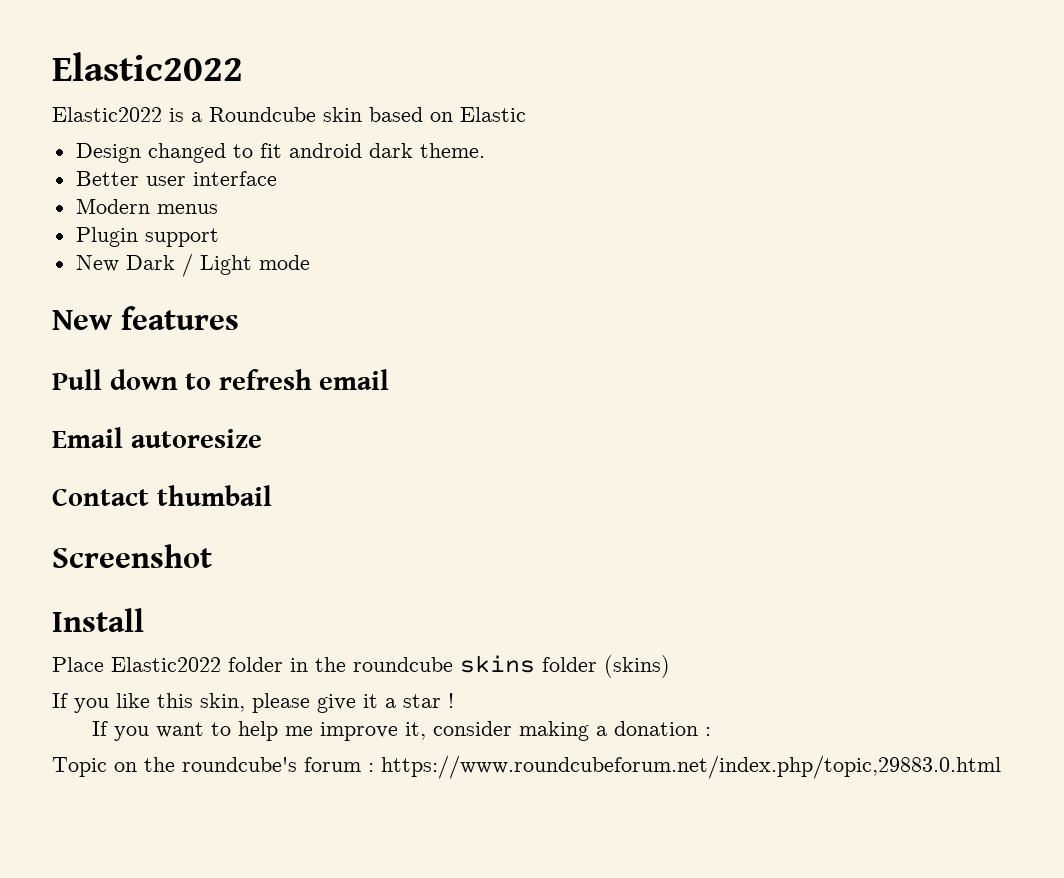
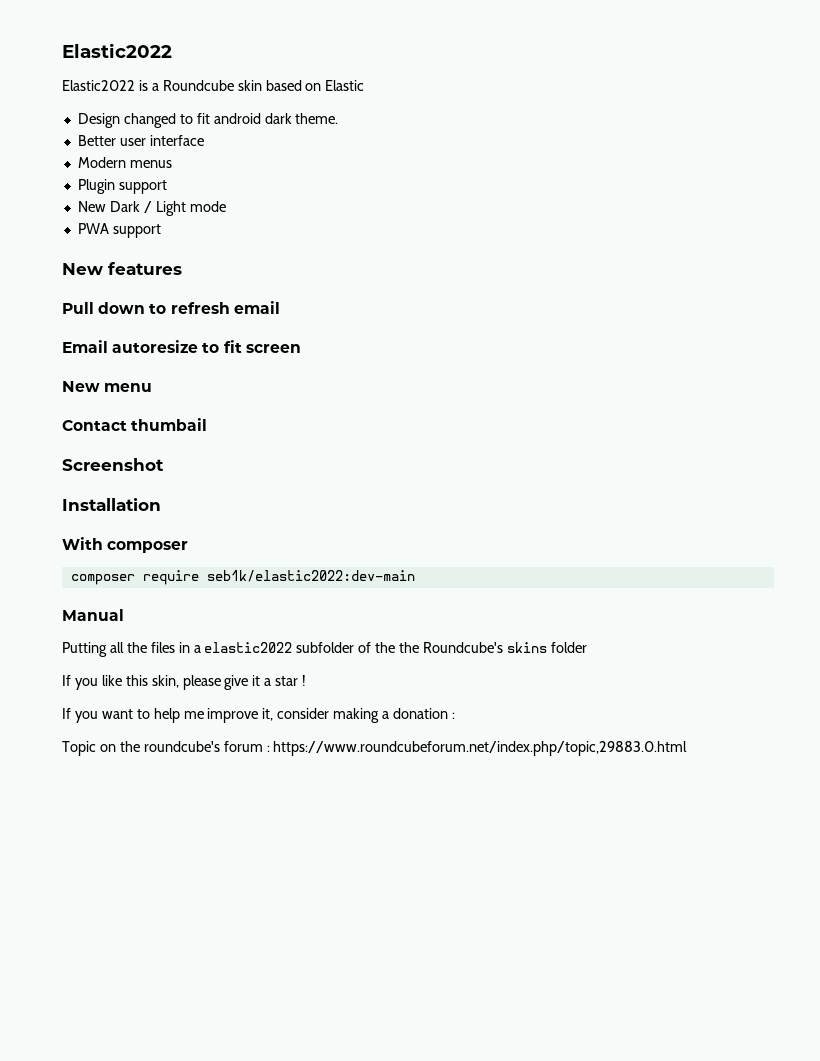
+ PWA support
- Email autoresize
+ Email autoresize to fit screen
+ New menu
  Contact thumbail
  Screenshot
- Install
- Place Elastic2022 folder in the roundcube skins folder (skins)
+ Installation
+ With composer
+ composer require seb1k/elastic2022:dev-main
+ Manual
+ Putting all the files in a elastic2022 subfolder of the the Roundcube's skins folder

